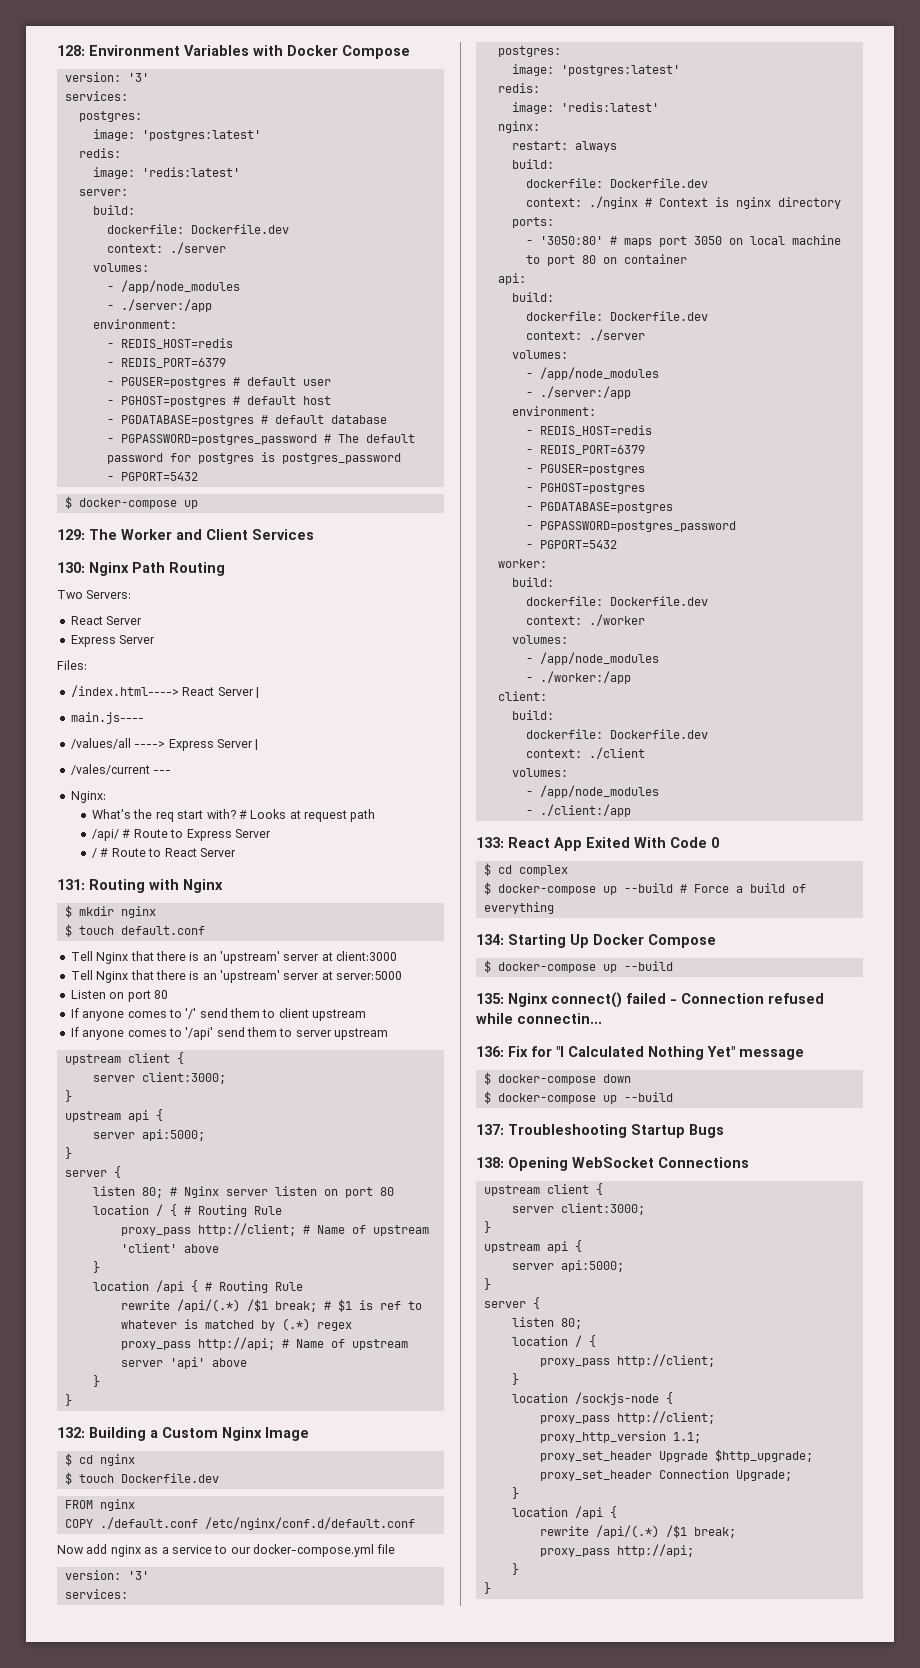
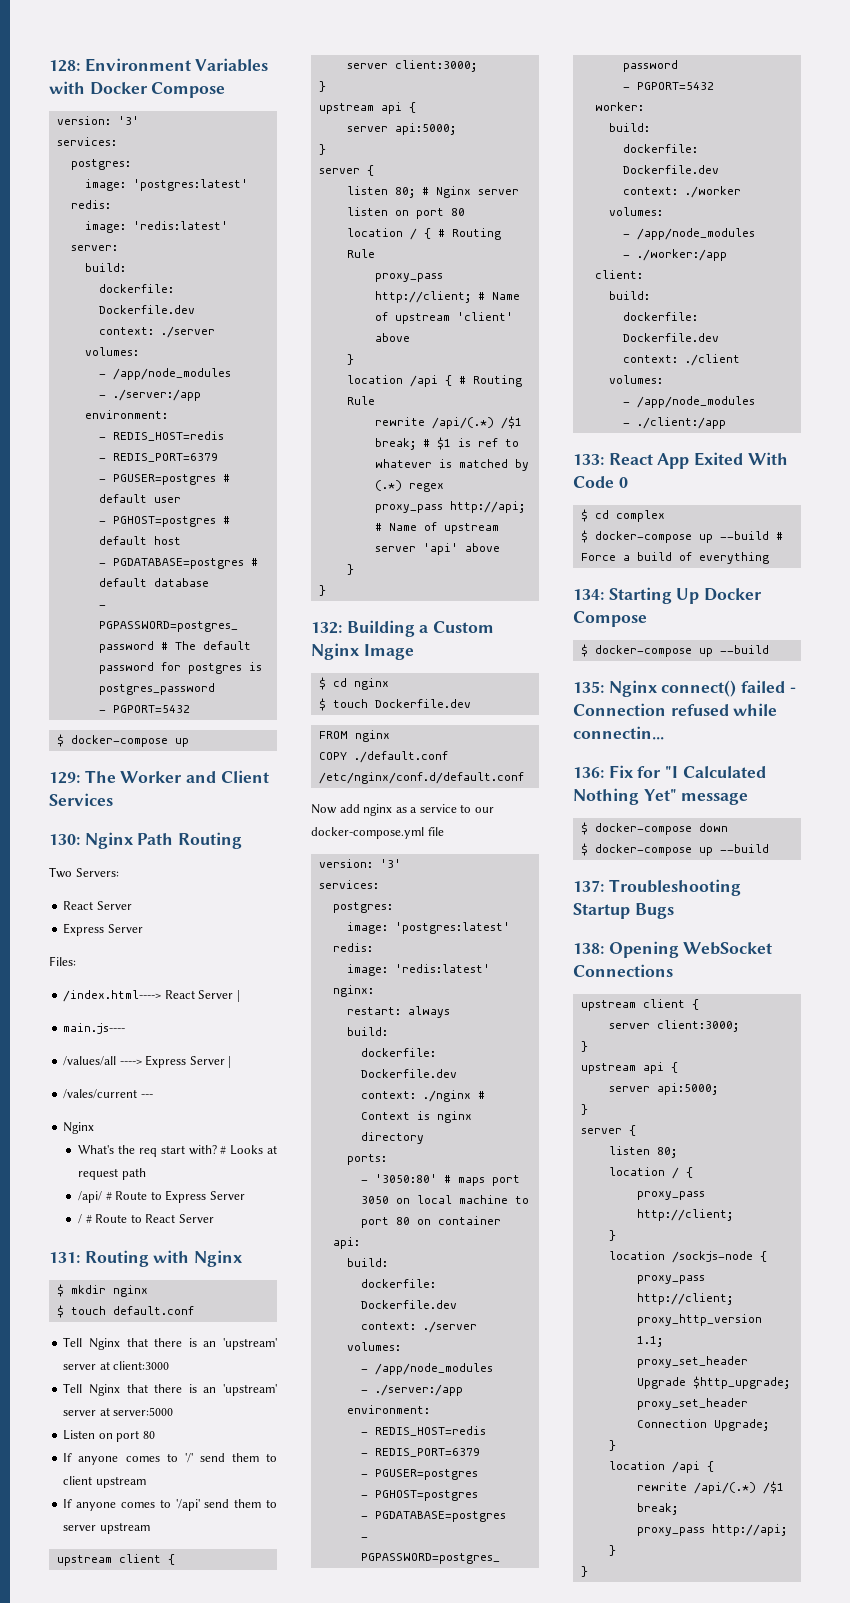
  /vales/current ---
- Nginx:
+ Nginx

